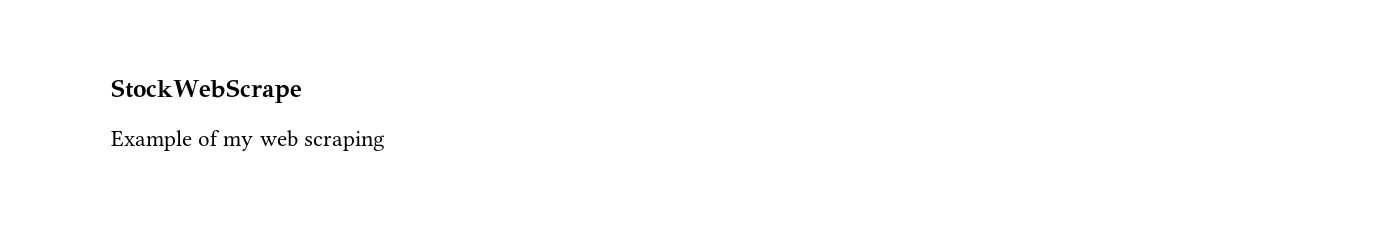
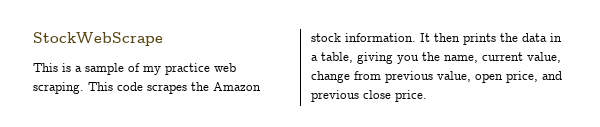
- Example of my web scraping
+ This is a sample of my practice web scraping. This code scrapes the Amazon stock information. It then prints the data in a table, giving you the name, current value, change from previous value, open price, and previous close price.

